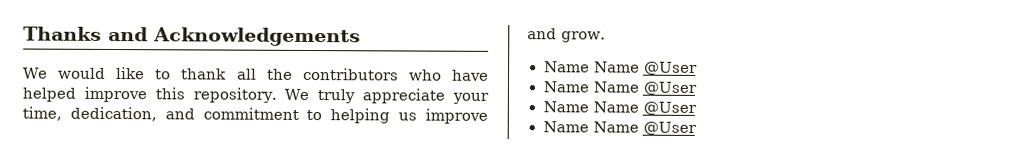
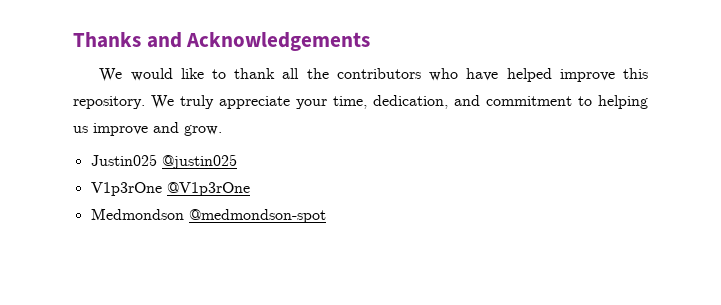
  We truly appreciate your time, dedication, and commitment to helping us improve and grow.
- Name Name @User
- Name Name @User
- Name Name @User
- Name Name @User
+ Justin025 @justin025
+ V1p3rOne @V1p3rOne
+ Medmondson @medmondson-spot

